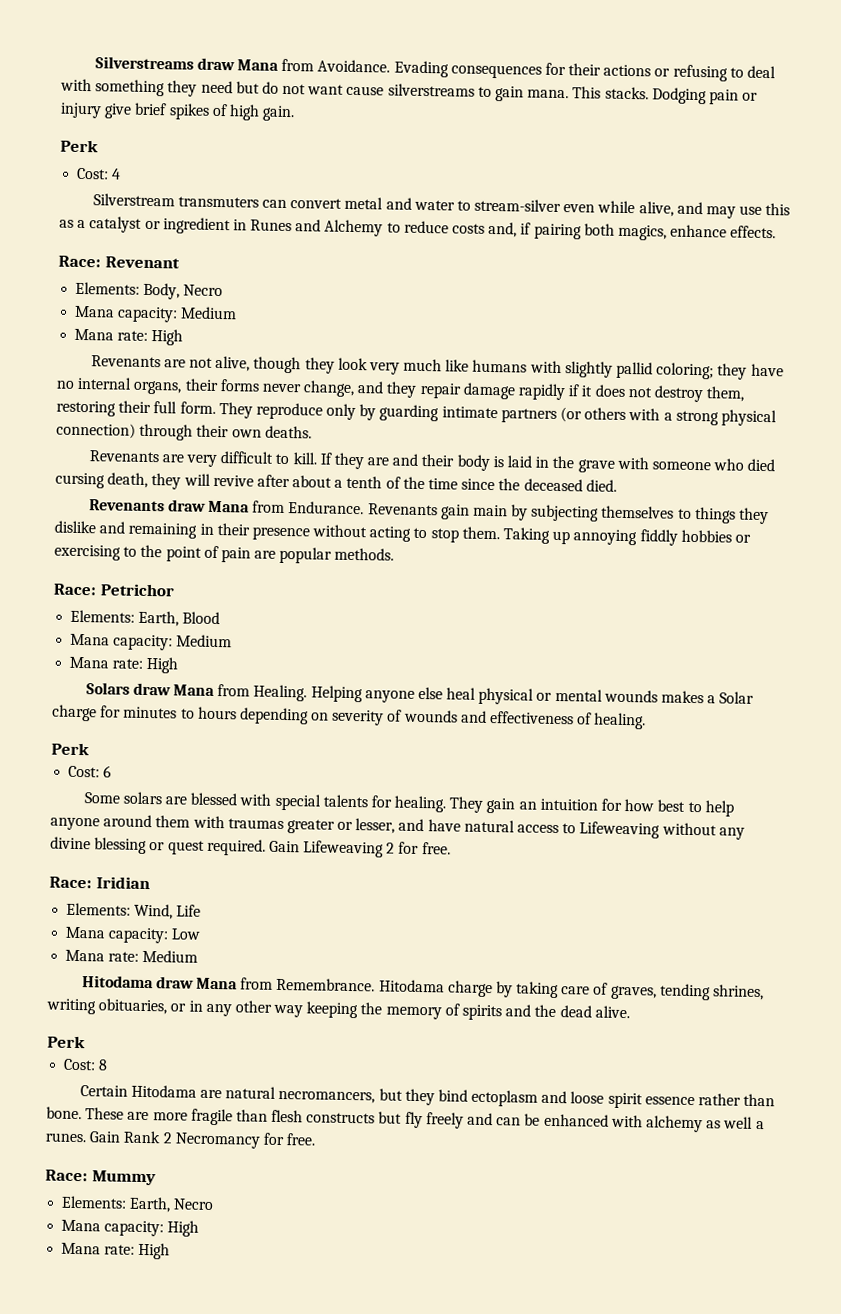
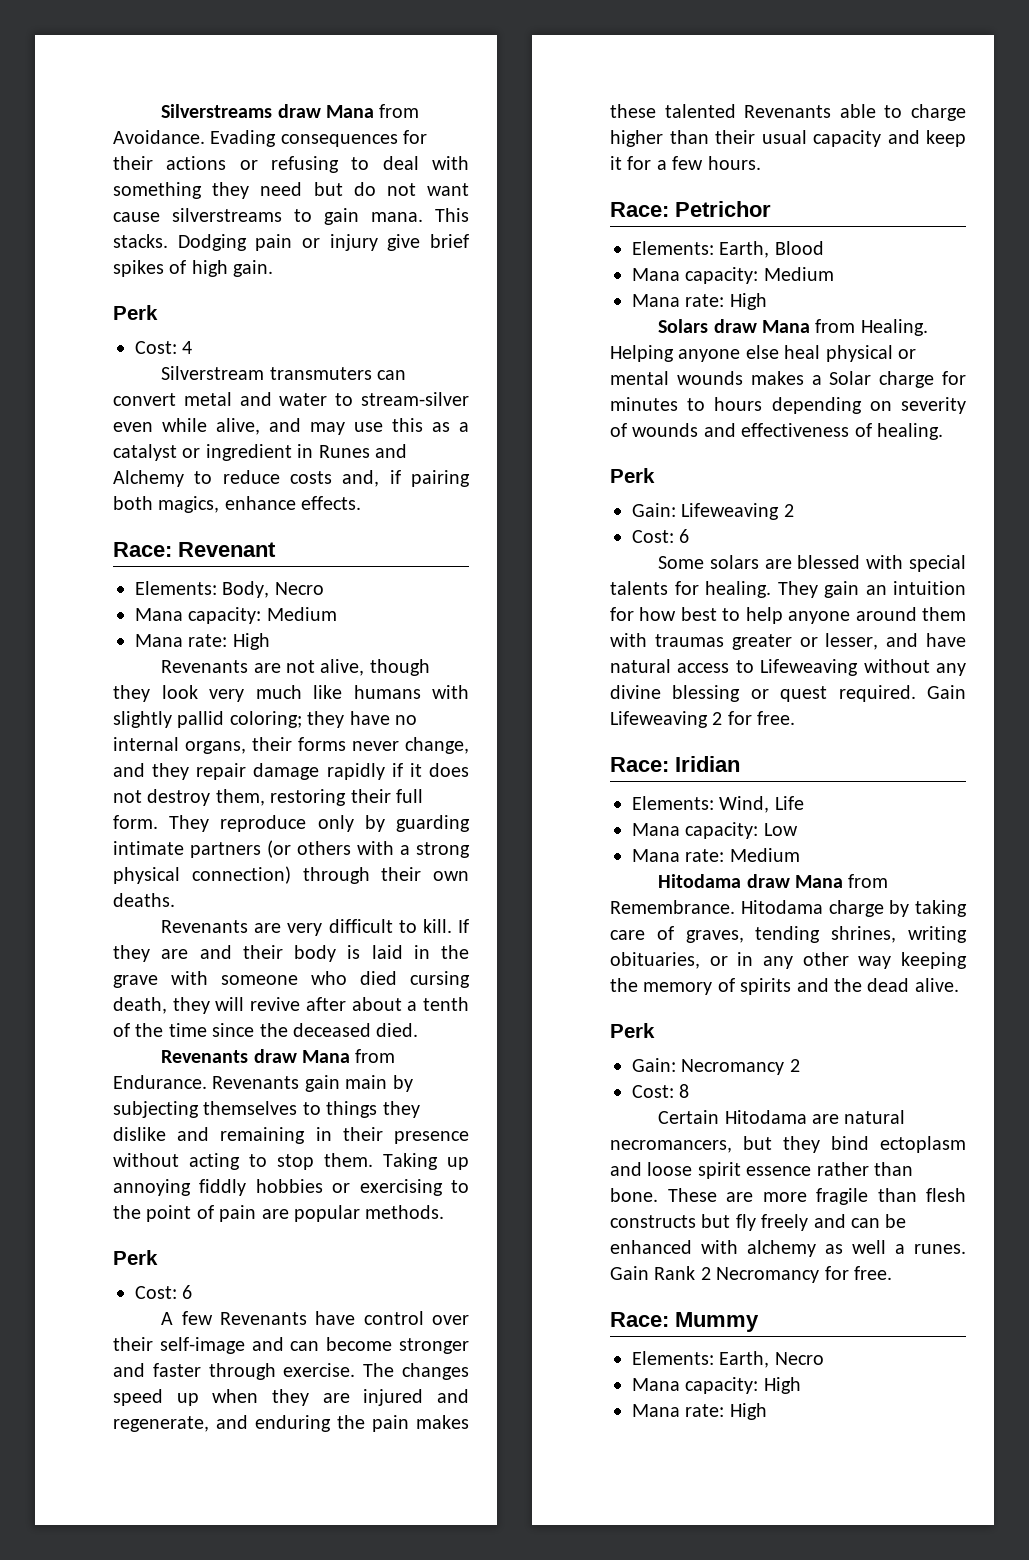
  Taking up annoying fiddly hobbies or exercising to the point of pain are popular methods.
+ Perk
+ Cost: 6
+ A few Revenants have control over their self-image and can become stronger and faster through exercise. The changes speed up when they are injured and regenerate, and enduring the pain makes these talented Revenants able to charge higher than their usual capacity and keep it for a few hours.
+ Gain: Lifeweaving 2
+ Gain: Necromancy 2

